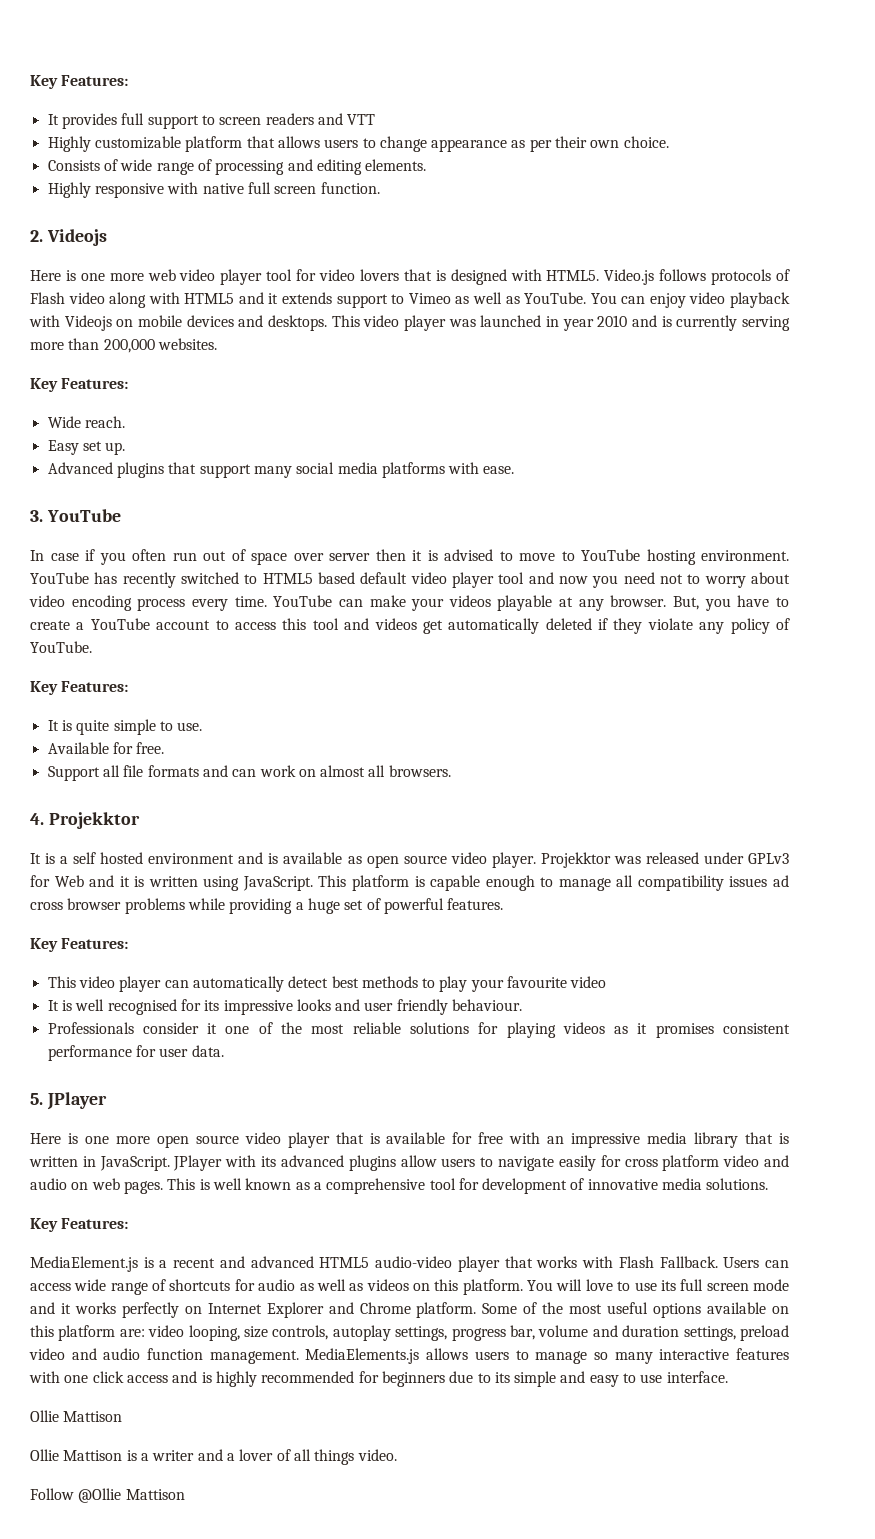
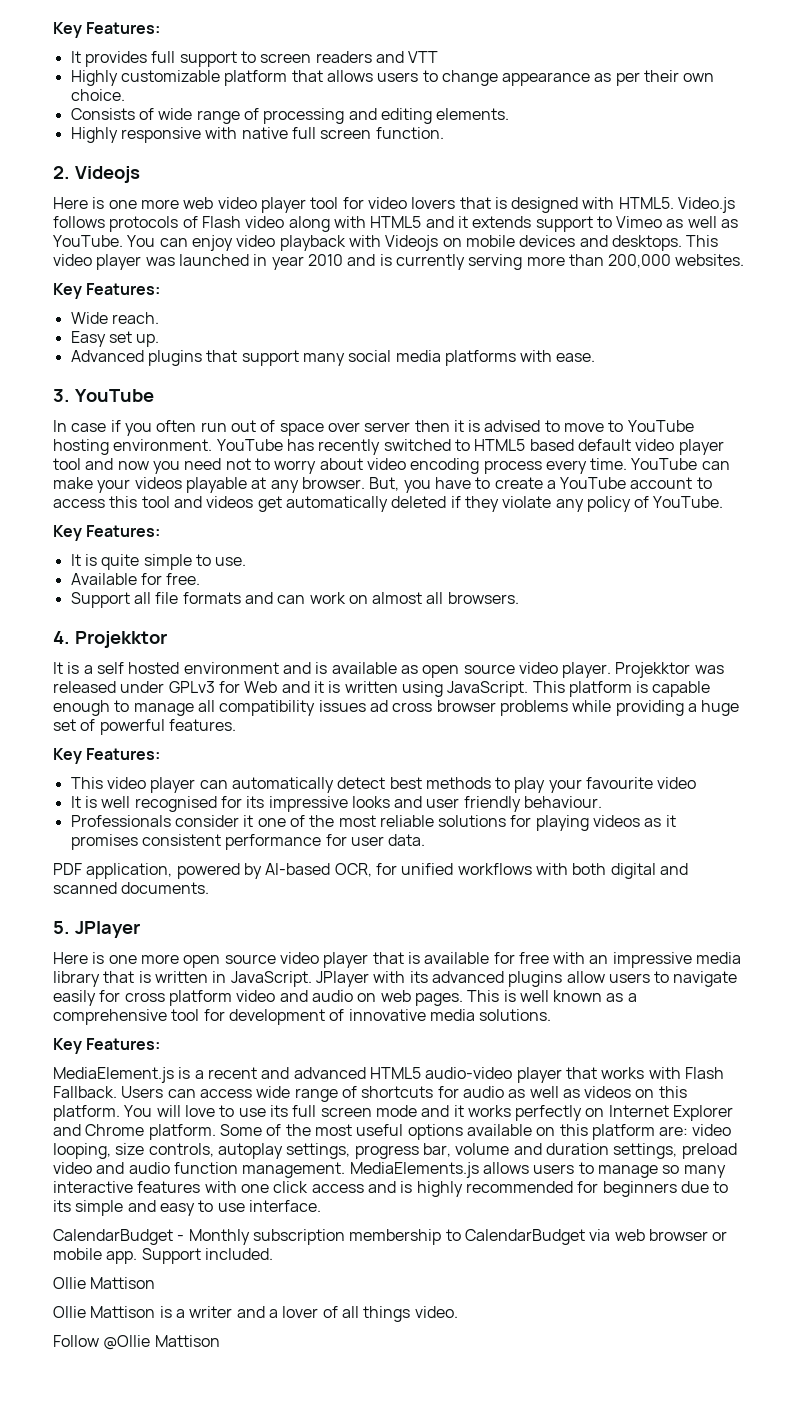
+ PDF application, powered by AI-based OCR, for unified workflows with both digital and scanned documents.
+ CalendarBudget - Monthly subscription membership to CalendarBudget via web browser or mobile app. Support included.

